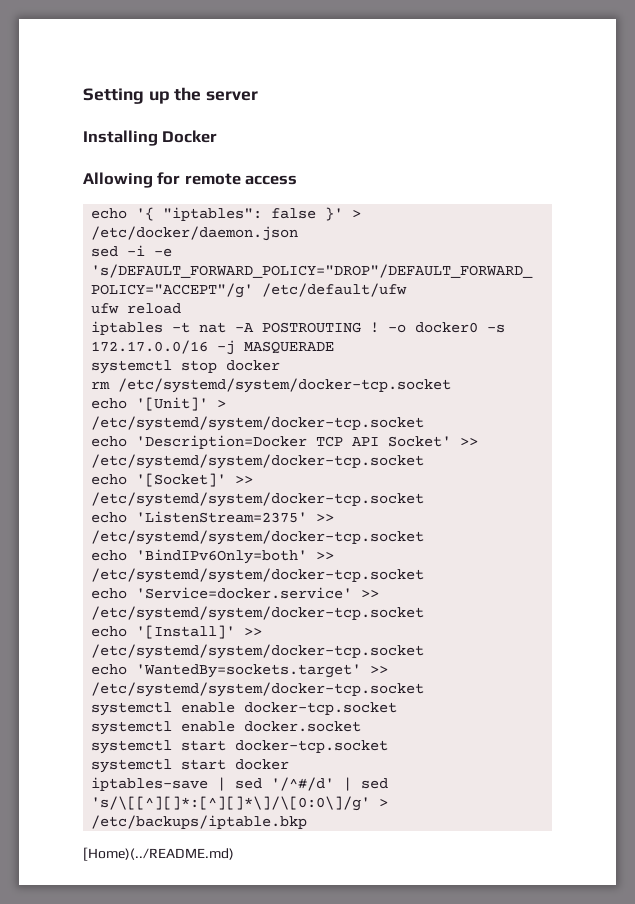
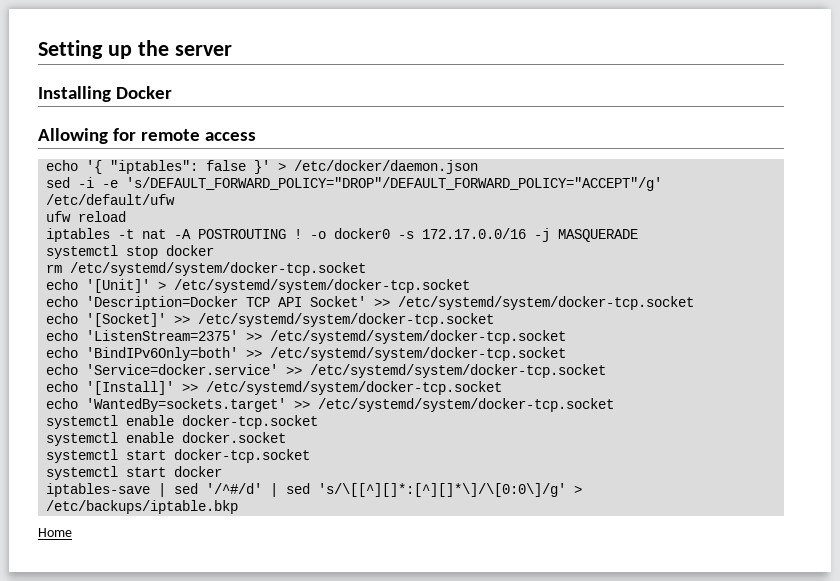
- [Home)(../README.md)
+ Home

